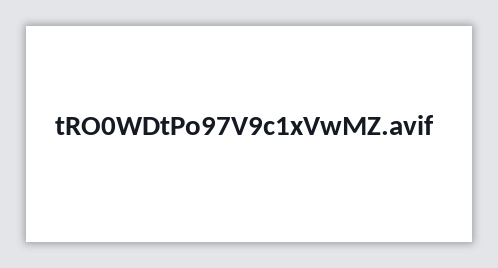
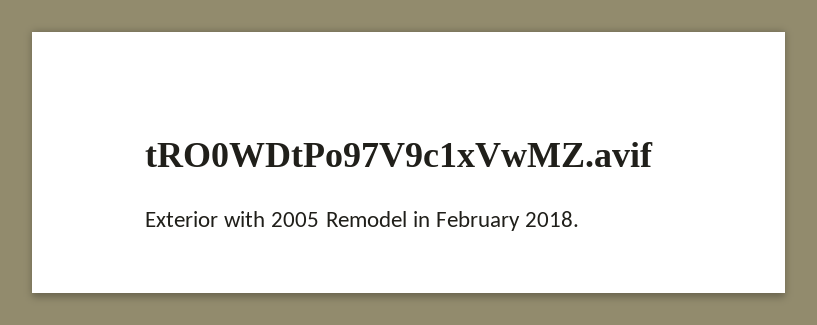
+ Exterior with 2005 Remodel in February 2018.

